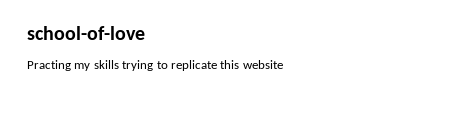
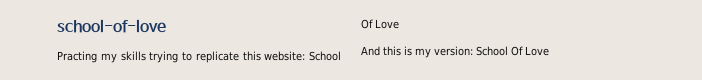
- Practing my skills trying to replicate this website
+ Practing my skills trying to replicate this website: School Of Love
+ And this is my version: School Of Love

